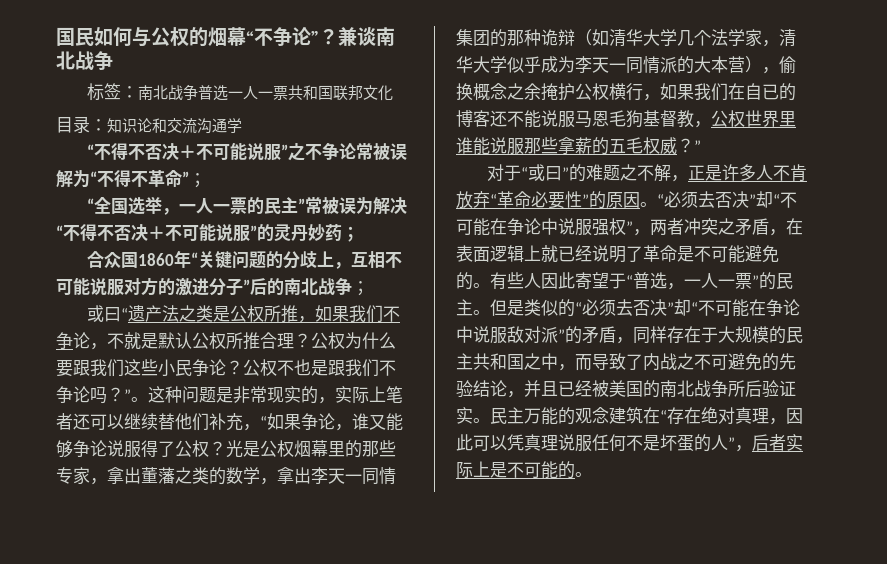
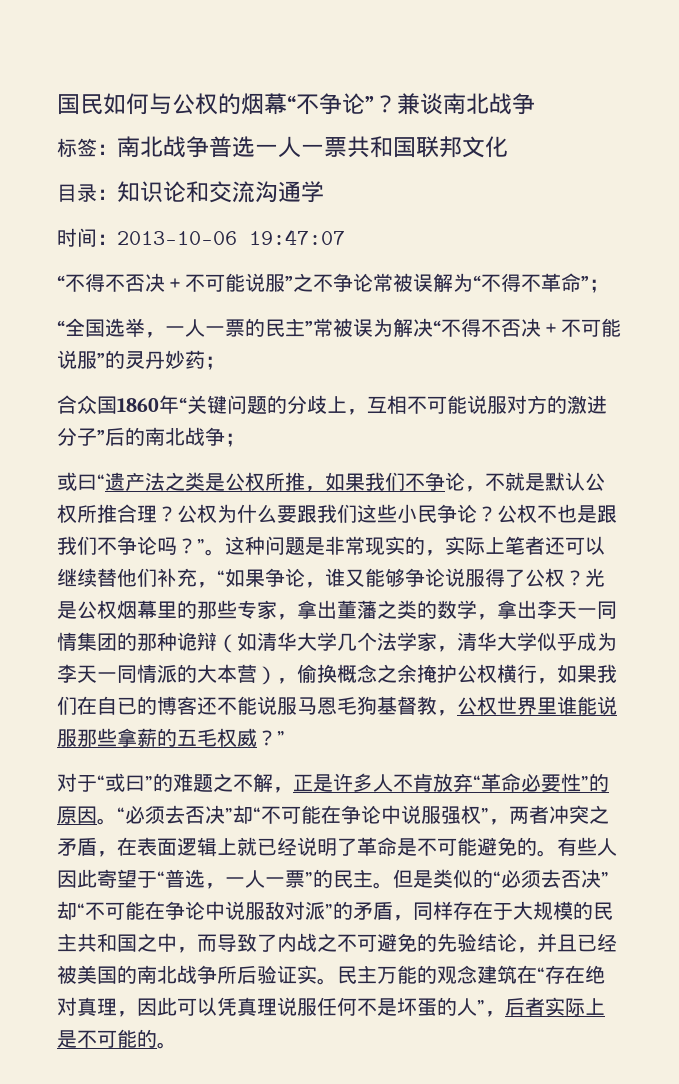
+ 时间：2013-10-06 19:47:07

